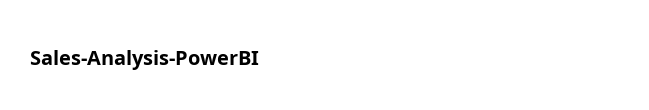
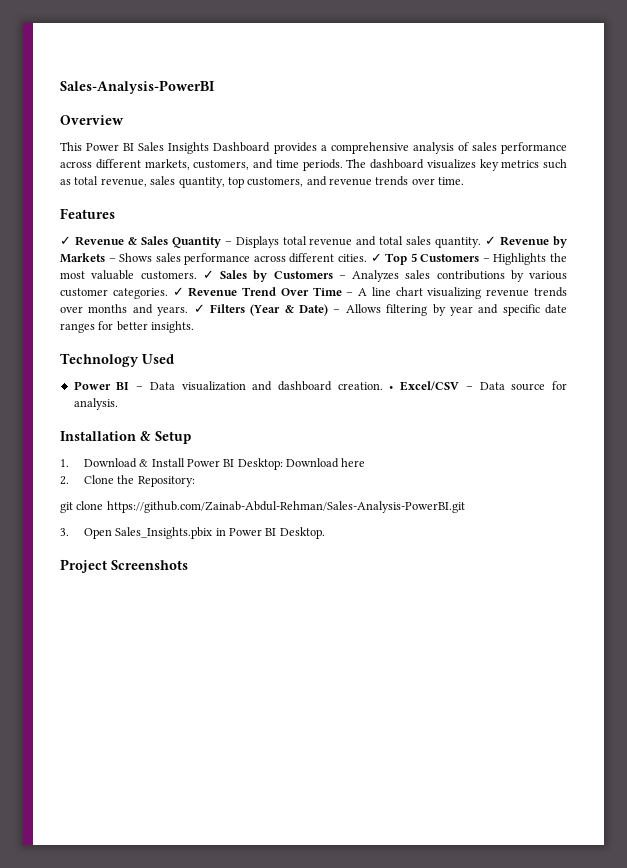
+ Overview
+ This Power BI Sales Insights Dashboard provides a comprehensive analysis of sales performance across different markets, customers, and time periods. The dashboard visualizes key metrics such as total revenue, sales quantity, top customers, and revenue trends over time.
+ Features
+ ✓ Revenue & Sales Quantity – Displays total revenue and total sales quantity. ✓ Revenue by Markets – Shows sales performance across different cities. ✓ Top 5 Customers – Highlights the most valuable customers. ✓ Sales by Customers – Analyzes sales contributions by various customer categories. ✓ Revenue Trend Over Time – A line chart visualizing revenue trends over months and years. ✓ Filters (Year & Date) – Allows filtering by year and specific date ranges for better insights.
+ Technology Used
+ Power BI – Data visualization and dashboard creation. • Excel/CSV – Data source for analysis.
+ Installation & Setup
+ 1. Download & Install Power BI Desktop: Download here
+ 2. Clone the Repository:
+ git clone https://github.com/Zainab-Abdul-Rehman/Sales-Analysis-PowerBI.git
+ 3. Open Sales_Insights.pbix in Power BI Desktop.
+ Project Screenshots

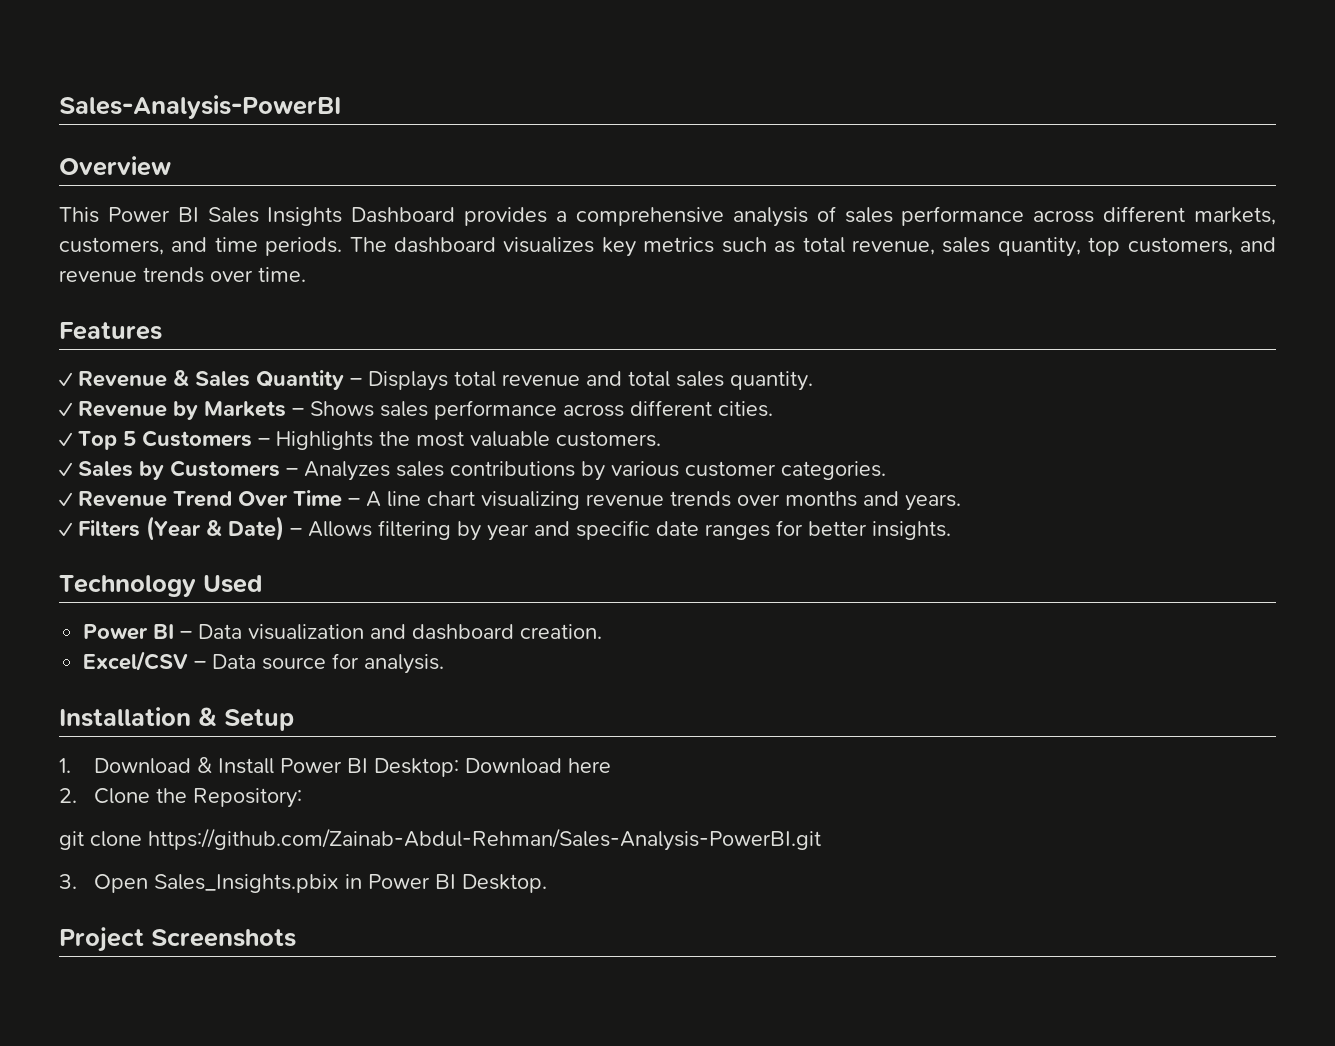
- ✓ Revenue & Sales Quantity – Displays total revenue and total sales quantity. ✓ Revenue by Markets – Shows sales performance across different cities. ✓ Top 5 Customers – Highlights the most valuable customers. ✓ Sales by Customers – Analyzes sales contributions by various customer categories. ✓ Revenue Trend Over Time – A line chart visualizing revenue trends over months and years. ✓ Filters (Year & Date) – Allows filtering by year and specific date ranges for better insights.
+ ✓ Revenue & Sales Quantity – Displays total revenue and total sales quantity.
+ ✓ Revenue by Markets – Shows sales performance across different cities.
+ ✓ Top 5 Customers – Highlights the most valuable customers.
+ ✓ Sales by Customers – Analyzes sales contributions by various customer categories.
+ ✓ Revenue Trend Over Time – A line chart visualizing revenue trends over months and years.
+ ✓ Filters (Year & Date) – Allows filtering by year and specific date ranges for better insights.
- Power BI – Data visualization and dashboard creation. • Excel/CSV – Data source for analysis.
+ Power BI – Data visualization and dashboard creation.
+ Excel/CSV – Data source for analysis.

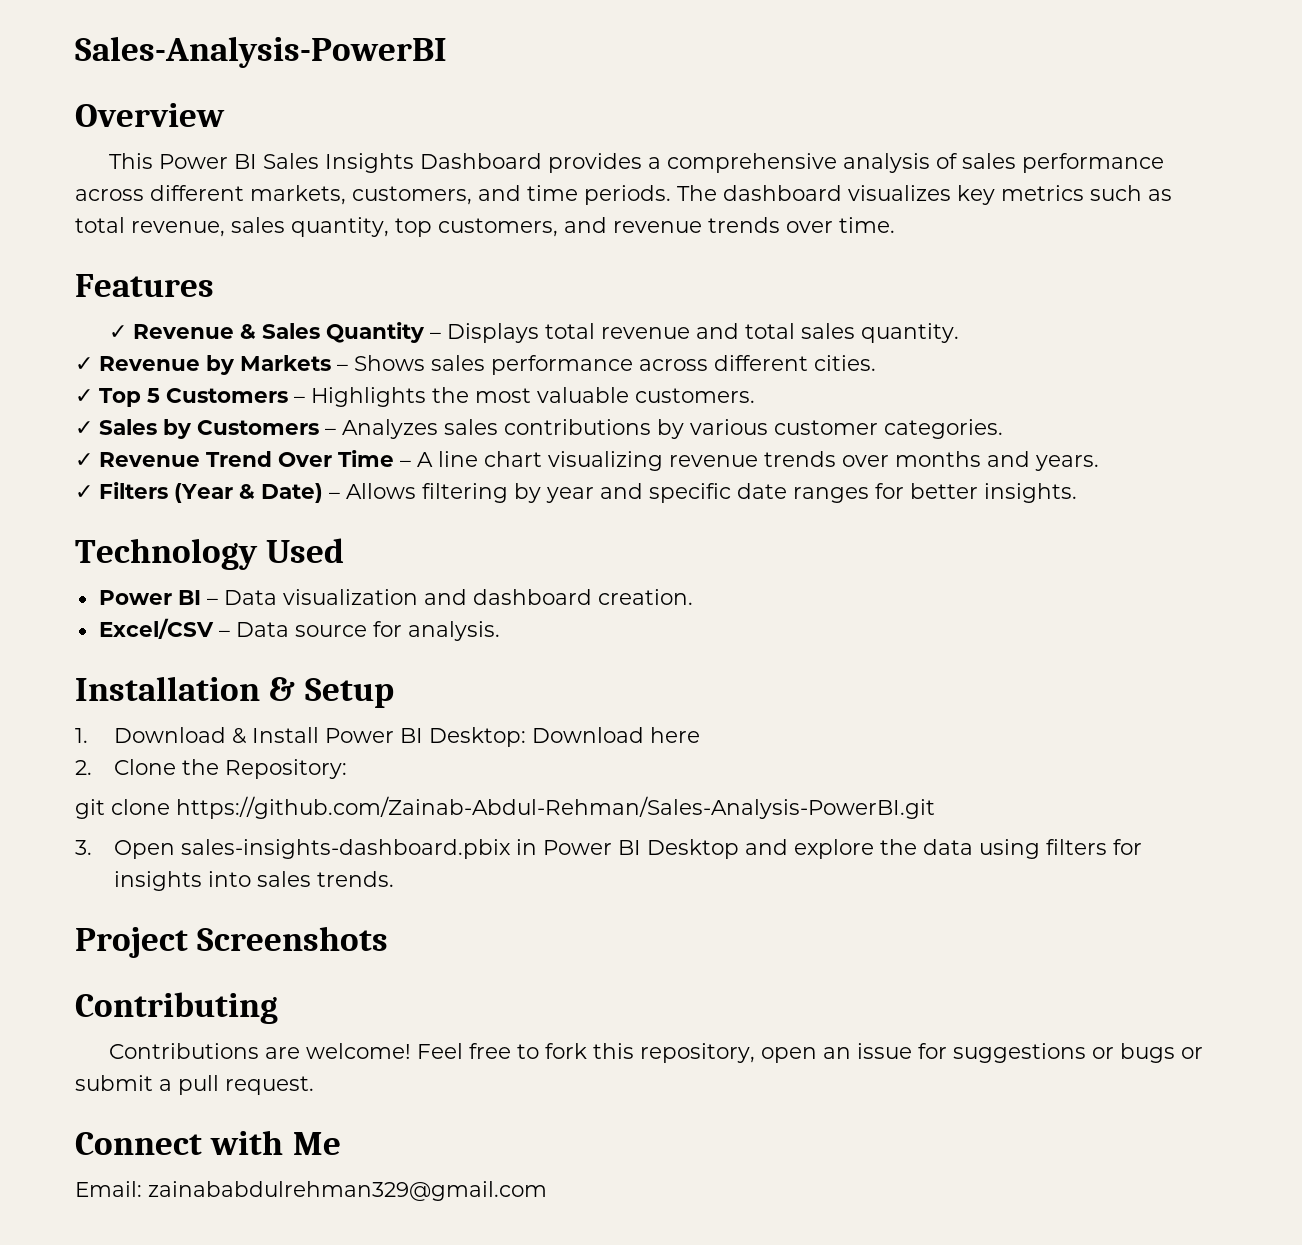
- 3. Open Sales_Insights.pbix in Power BI Desktop.
+ 3. Open sales-insights-dashboard.pbix in Power BI Desktop and explore the data using filters for insights into sales trends.
  Project Screenshots
+ Contributing
+ Contributions are welcome! Feel free to fork this repository, open an issue for suggestions or bugs or submit a pull request.
+ Connect with Me
+ Email: zainababdulrehman329@gmail.com

